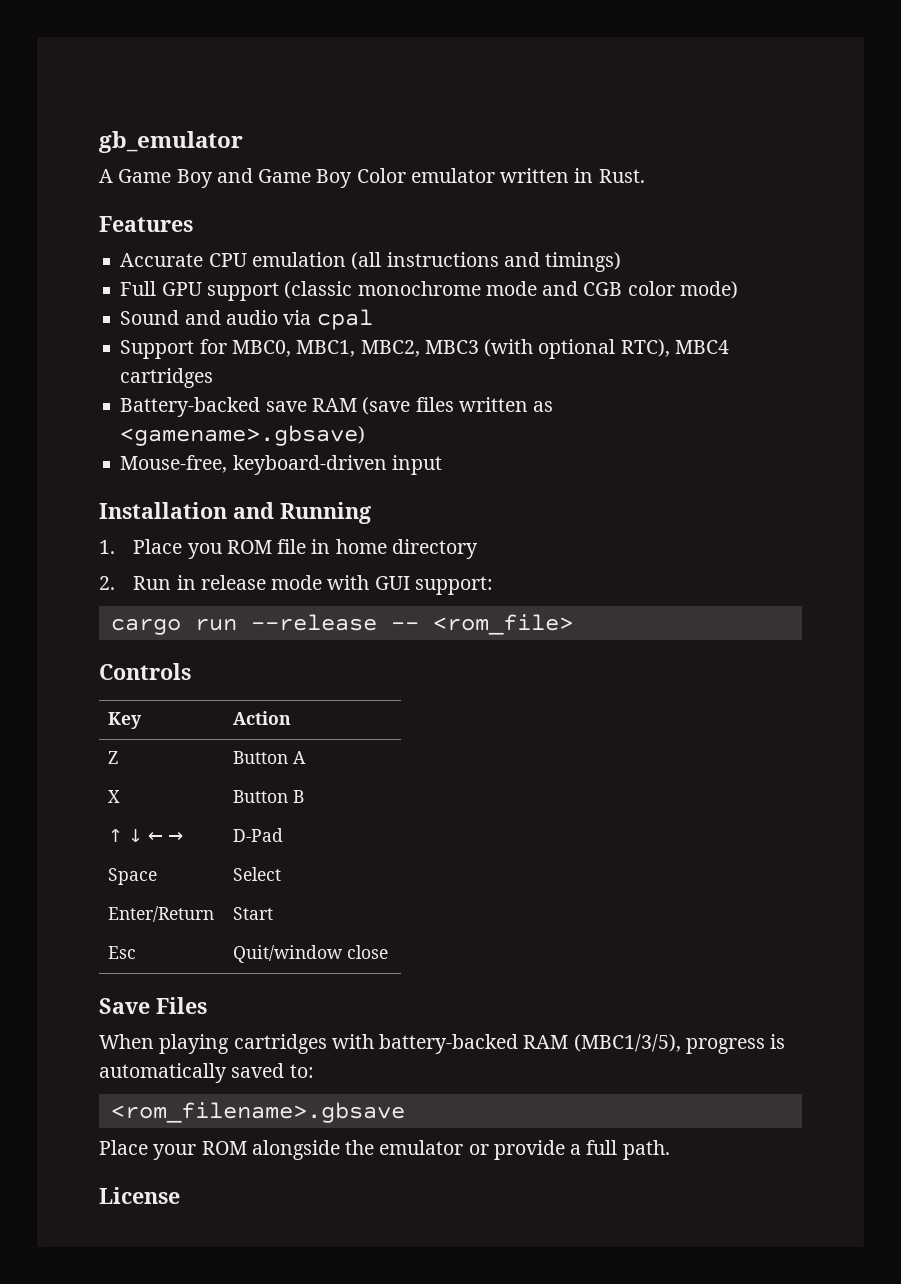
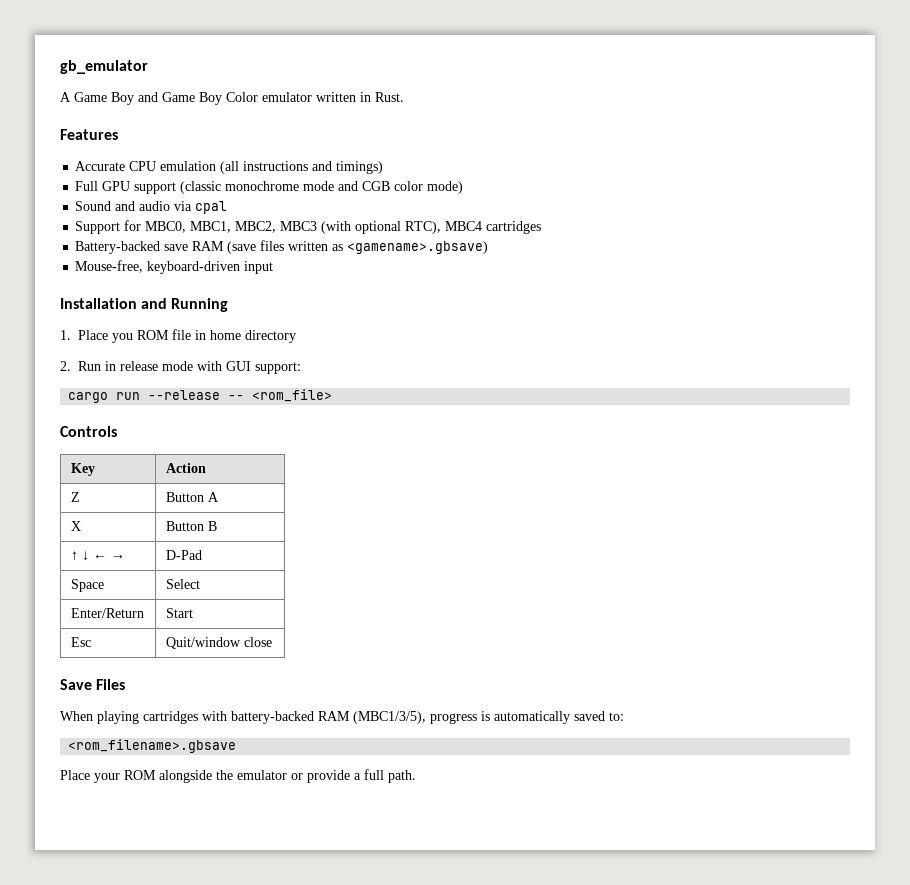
- License

